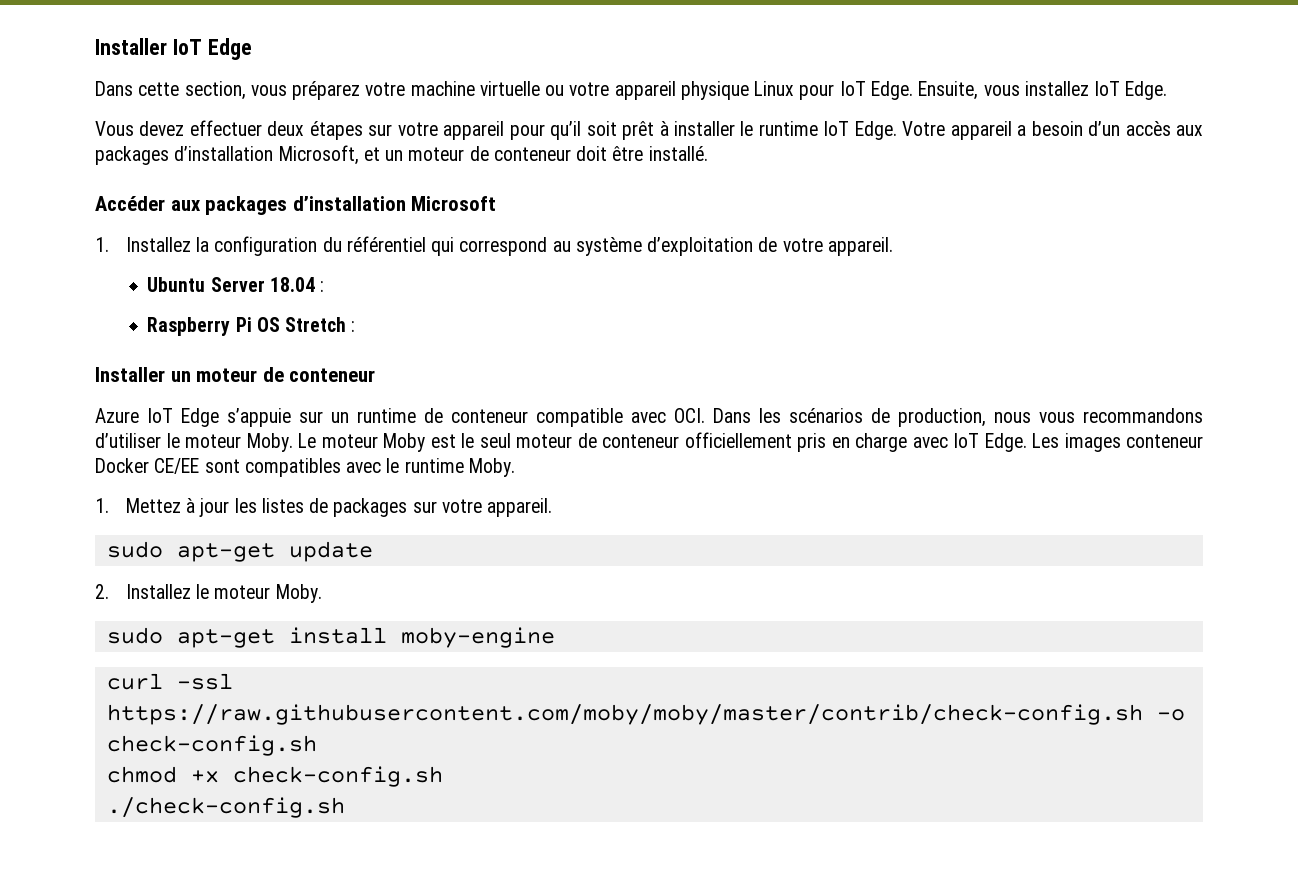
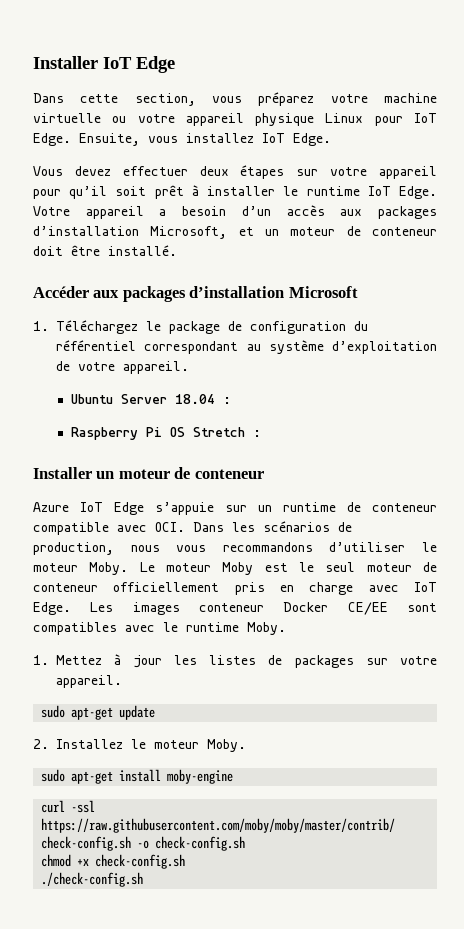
- 1. Installez la configuration du référentiel qui correspond au système d’exploitation de votre appareil.
+ 1. Téléchargez le package de configuration du référentiel correspondant au système d’exploitation de votre appareil.

